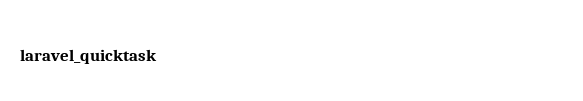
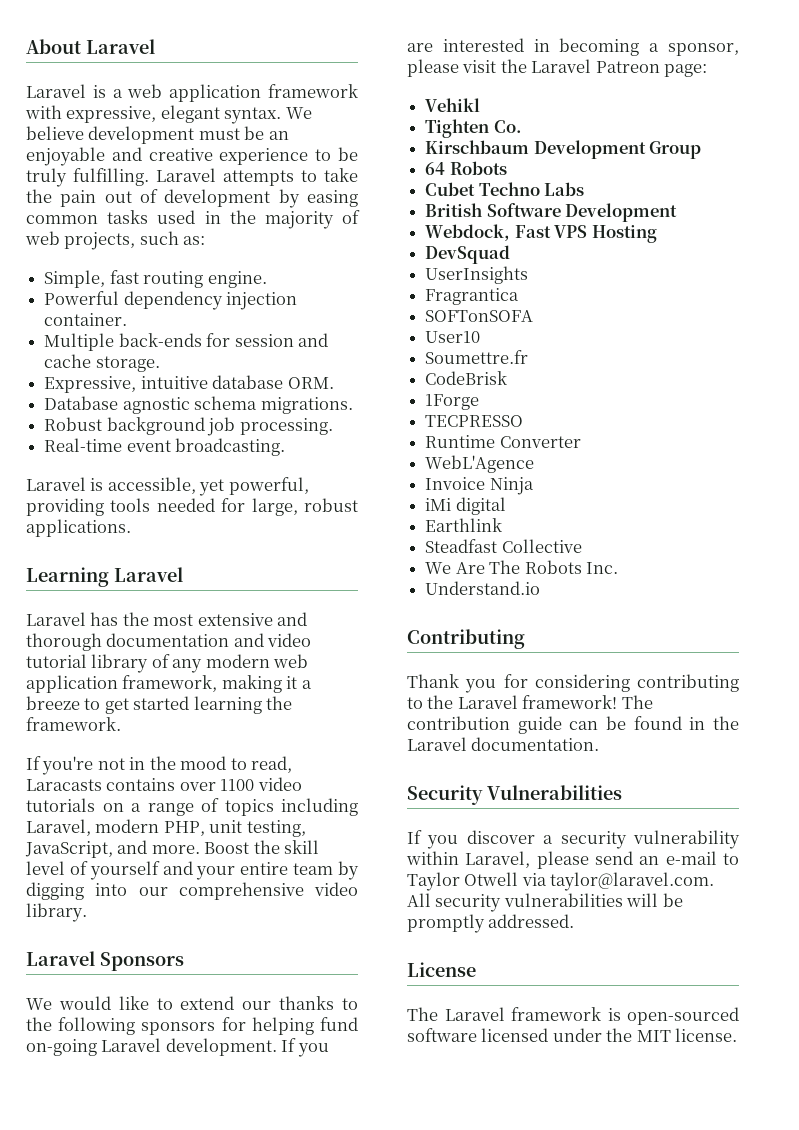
- laravel_quicktask
+ About Laravel
+ Laravel is a web application framework with expressive, elegant syntax. We believe development must be an enjoyable and creative experience to be truly fulfilling. Laravel attempts to take the pain out of development by easing common tasks used in the majority of web projects, such as:
+ Simple, fast routing engine.
+ Powerful dependency injection container.
+ Multiple back-ends for session and cache storage.
+ Expressive, intuitive database ORM.
+ Database agnostic schema migrations.
+ Robust background job processing.
+ Real-time event broadcasting.
+ Laravel is accessible, yet powerful, providing tools needed for large, robust applications.
+ Learning Laravel
+ Laravel has the most extensive and thorough documentation and video tutorial library of any modern web application framework, making it a breeze to get started learning the framework.
+ If you're not in the mood to read, Laracasts contains over 1100 video tutorials on a range of topics including Laravel, modern PHP, unit testing, JavaScript, and more. Boost the skill level of yourself and your entire team by digging into our comprehensive video library.
+ Laravel Sponsors
+ We would like to extend our thanks to the following sponsors for helping fund on-going Laravel development. If you are interested in becoming a sponsor, please visit the Laravel Patreon page:
+ Vehikl
+ Tighten Co.
+ Kirschbaum Development Group
+ 64 Robots
+ Cubet Techno Labs
+ British Software Development
+ Webdock, Fast VPS Hosting
+ DevSquad
+ UserInsights
+ Fragrantica
+ SOFTonSOFA
+ User10
+ Soumettre.fr
+ CodeBrisk
+ 1Forge
+ TECPRESSO
+ Runtime Converter
+ WebL'Agence
+ Invoice Ninja
+ iMi digital
+ Earthlink
+ Steadfast Collective
+ We Are The Robots Inc.
+ Understand.io
+ Contributing
+ Thank you for considering contributing to the Laravel framework! The contribution guide can be found in the Laravel documentation.
+ Security Vulnerabilities
+ If you discover a security vulnerability within Laravel, please send an e-mail to Taylor Otwell via taylor@laravel.com. All security vulnerabilities will be promptly addressed.
+ License
+ The Laravel framework is open-sourced software licensed under the MIT license.

